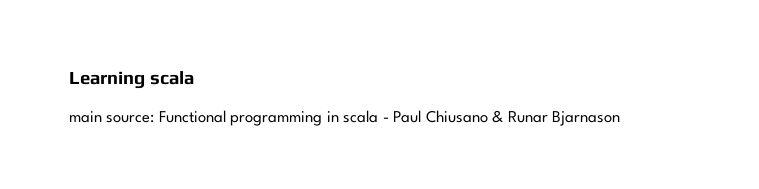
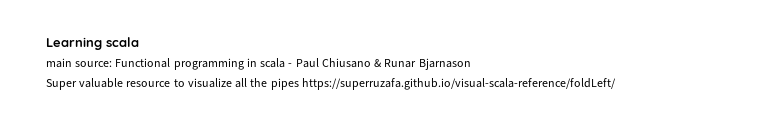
+ Super valuable resource to visualize all the pipes https://superruzafa.github.io/visual-scala-reference/foldLeft/

